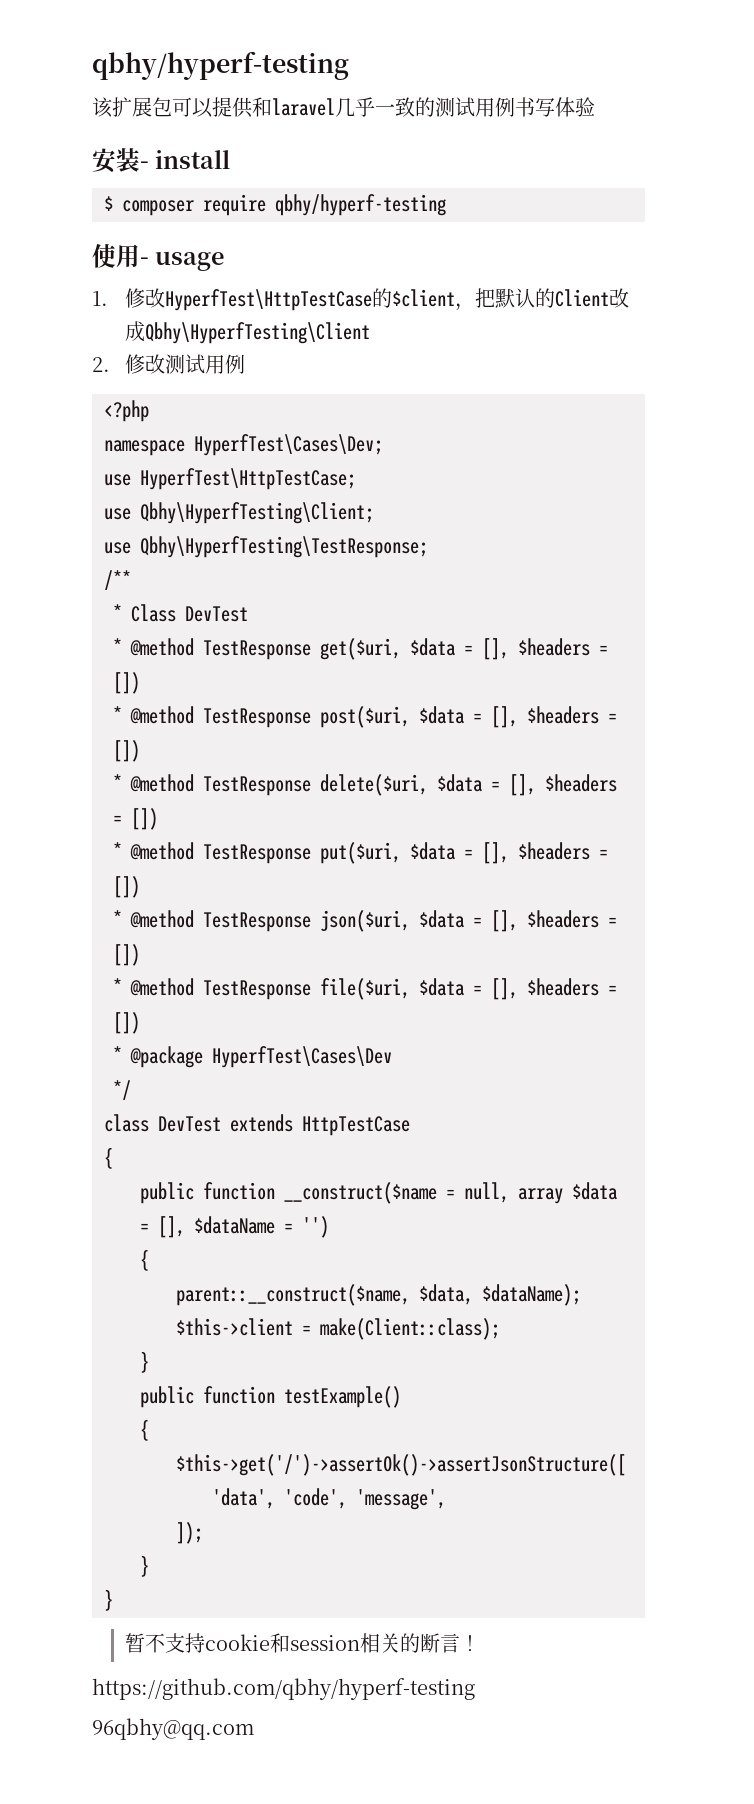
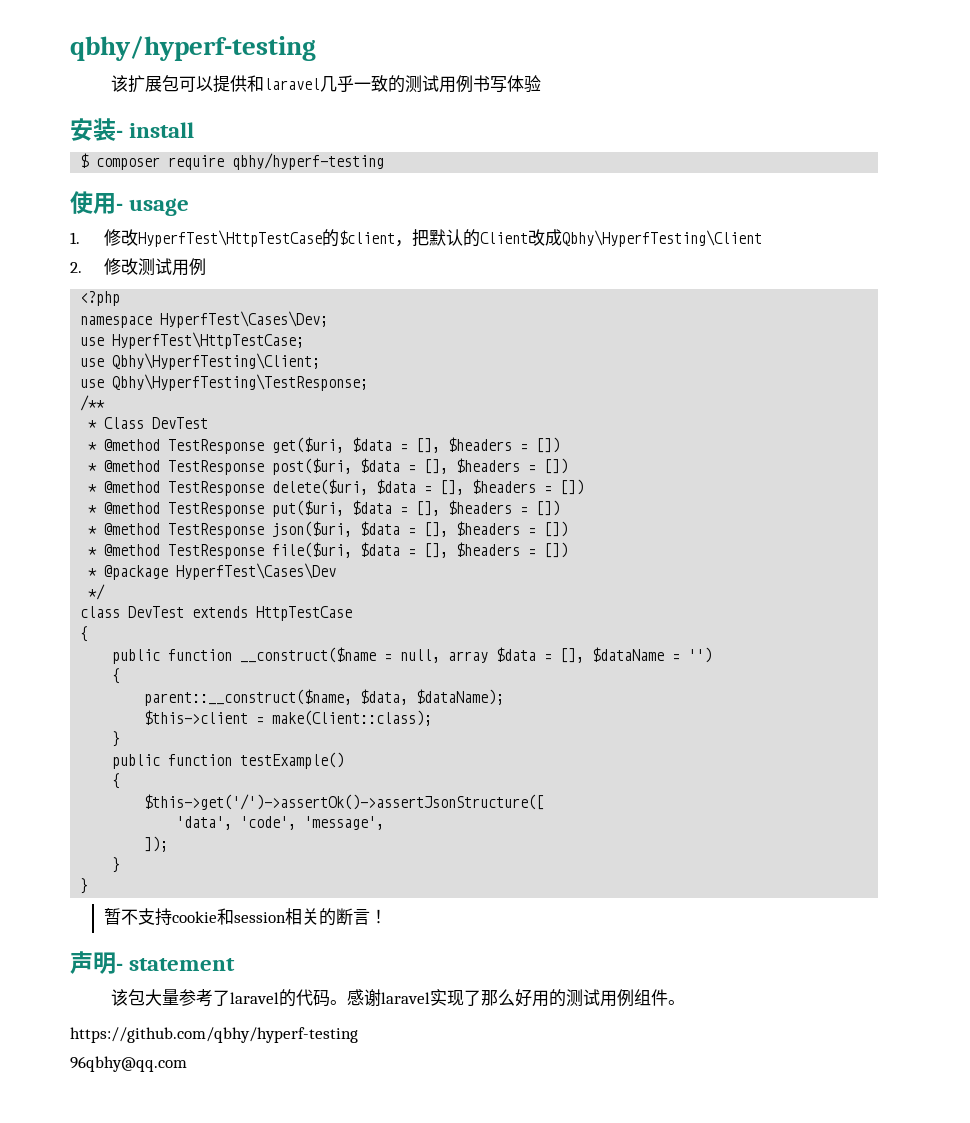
+ 声明- statement
+ 该包大量参考了laravel的代码。感谢laravel实现了那么好用的测试用例组件。

